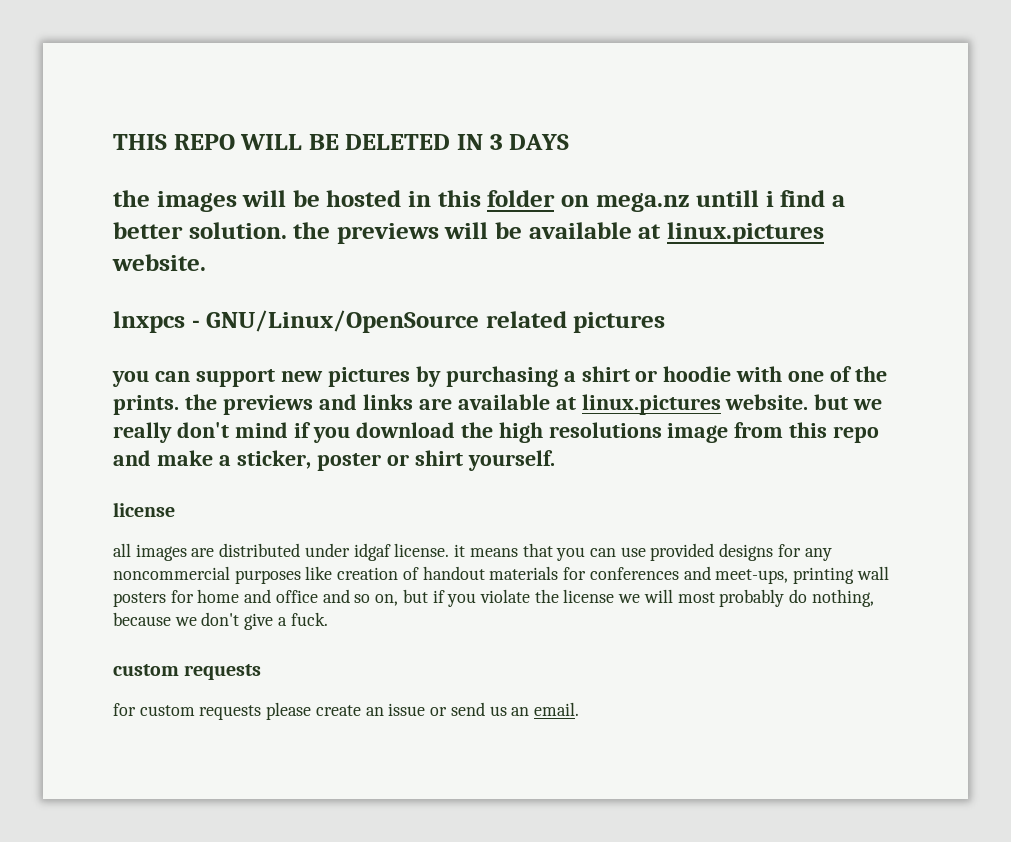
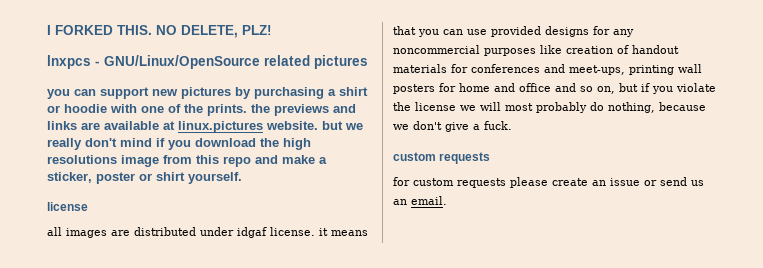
- THIS REPO WILL BE DELETED IN 3 DAYS
- the images will be hosted in this folder on mega.nz untill i find a better solution. the previews will be available at linux.pictures website.
+ I FORKED THIS. NO DELETE, PLZ!

